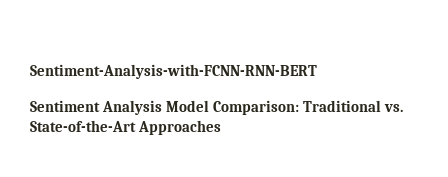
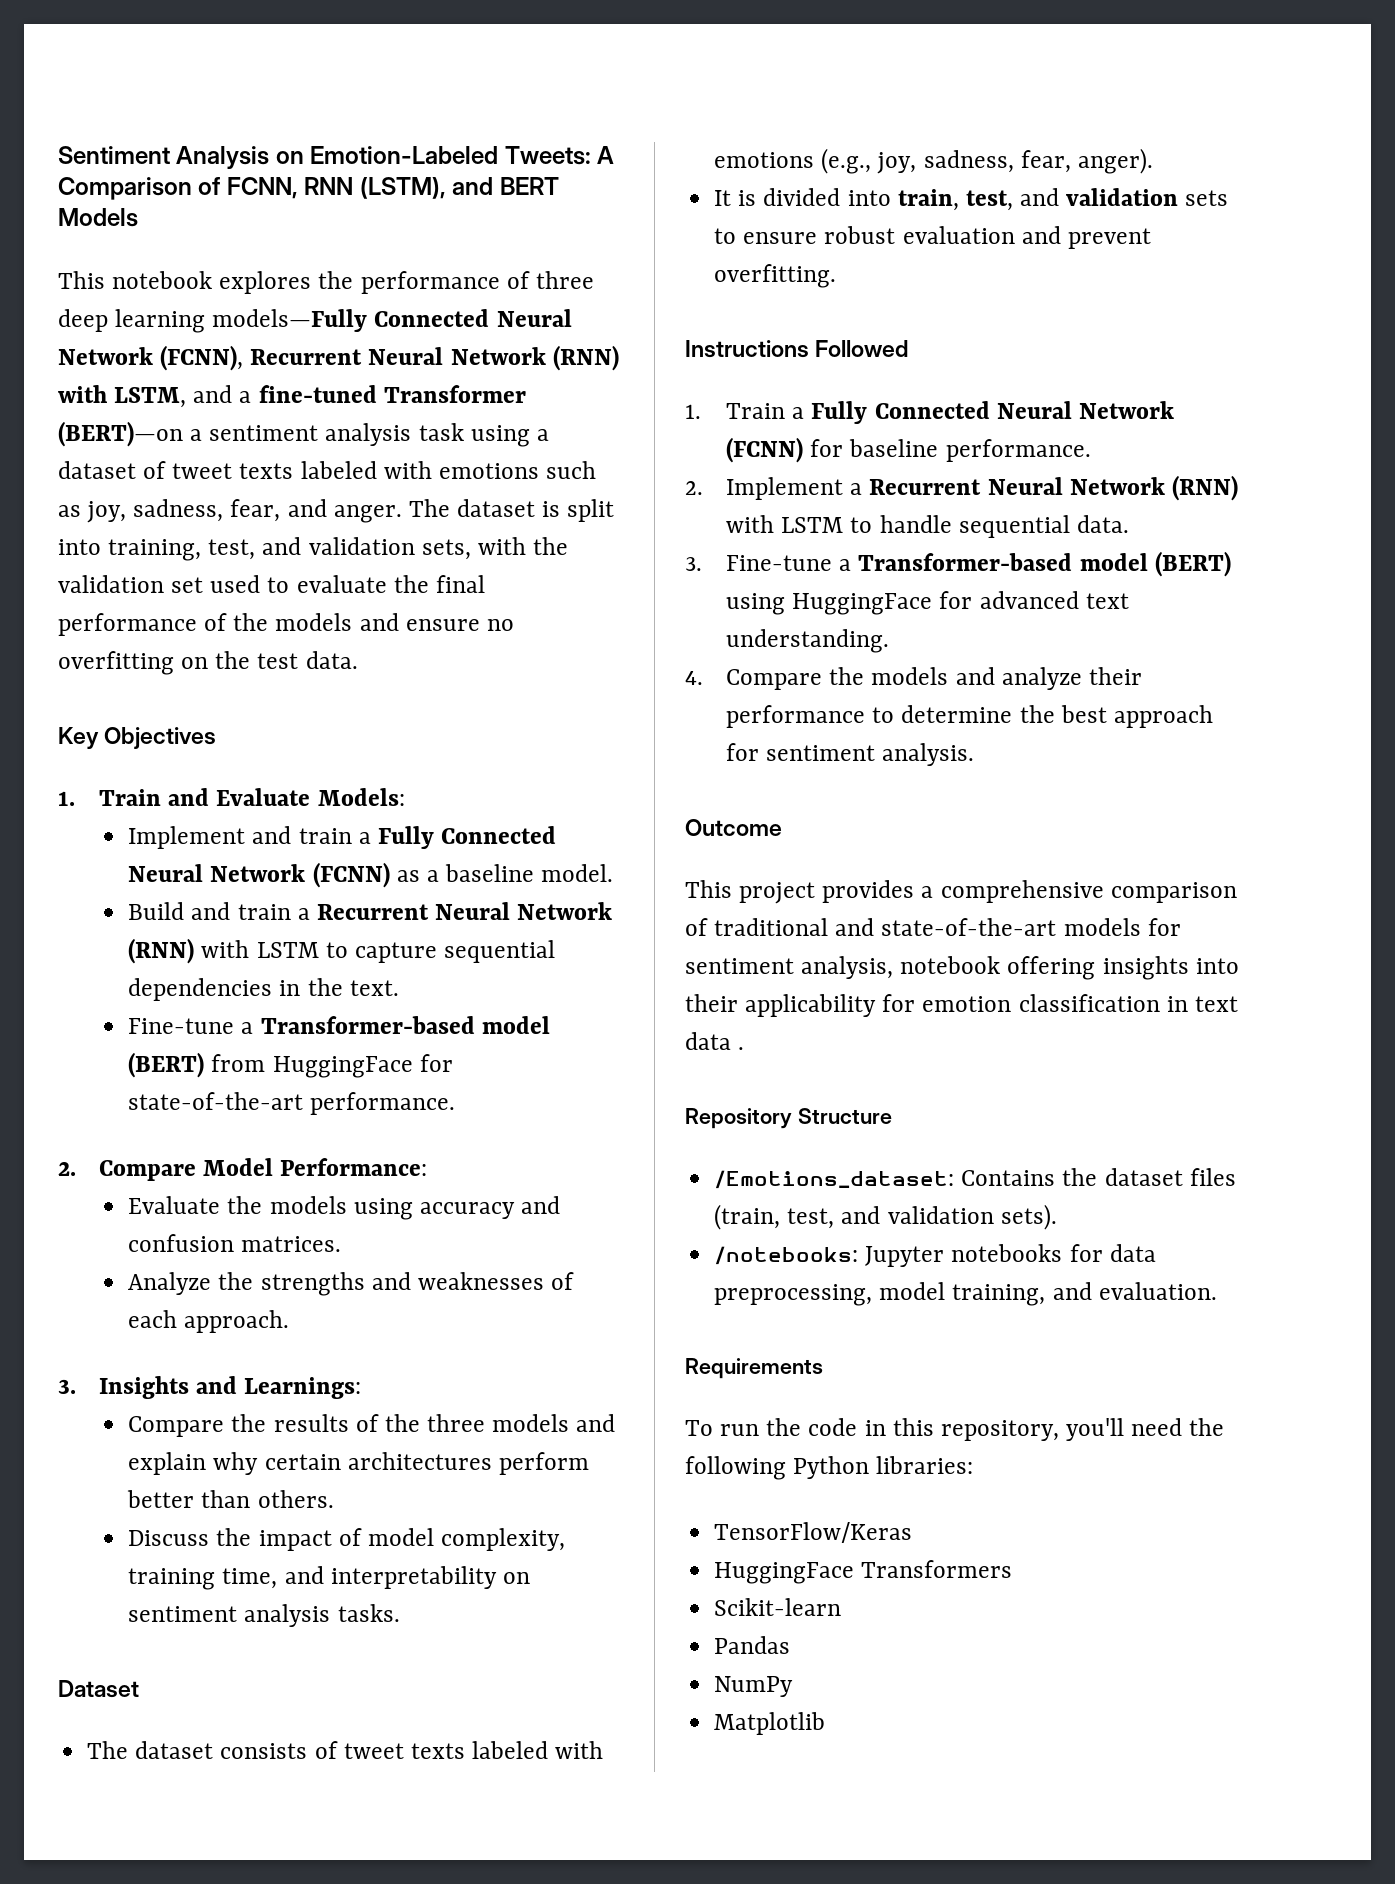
- Sentiment-Analysis-with-FCNN-RNN-BERT
- Sentiment Analysis Model Comparison: Traditional vs. State-of-the-Art Approaches
+ Sentiment Analysis on Emotion-Labeled Tweets: A Comparison of FCNN, RNN (LSTM), and BERT Models
+ This notebook explores the performance of three deep learning models—Fully Connected Neural Network (FCNN), Recurrent Neural Network (RNN) with LSTM, and a fine-tuned Transformer (BERT)—on a sentiment analysis task using a dataset of tweet texts labeled with emotions such as joy, sadness, fear, and anger. The dataset is split into training, test, and validation sets, with the validation set used to evaluate the final performance of the models and ensure no overfitting on the test data.
+ Key Objectives
+ 1. Train and Evaluate Models:
+ Implement and train a Fully Connected Neural Network (FCNN) as a baseline model.
+ Build and train a Recurrent Neural Network (RNN) with LSTM to capture sequential dependencies in the text.
+ Fine-tune a Transformer-based model (BERT) from HuggingFace for state-of-the-art performance.
+ 2. Compare Model Performance:
+ Evaluate the models using accuracy and confusion matrices.
+ Analyze the strengths and weaknesses of each approach.
+ 3. Insights and Learnings:
+ Compare the results of the three models and explain why certain architectures perform better than others.
+ Discuss the impact of model complexity, training time, and interpretability on sentiment analysis tasks.
+ Dataset
+ The dataset consists of tweet texts labeled with emotions (e.g., joy, sadness, fear, anger).
+ It is divided into train, test, and validation sets to ensure robust evaluation and prevent overfitting.
+ Instructions Followed
+ 1. Train a Fully Connected Neural Network (FCNN) for baseline performance.
+ 2. Implement a Recurrent Neural Network (RNN) with LSTM to handle sequential data.
+ 3. Fine-tune a Transformer-based model (BERT) using HuggingFace for advanced text understanding.
+ 4. Compare the models and analyze their performance to determine the best approach for sentiment analysis.
+ Outcome
+ This project provides a comprehensive comparison of traditional and state-of-the-art models for sentiment analysis, notebook offering insights into their applicability for emotion classification in text data .
+ Repository Structure
+ /Emotions_dataset: Contains the dataset files (train, test, and validation sets).
+ /notebooks: Jupyter notebooks for data preprocessing, model training, and evaluation.
+ Requirements
+ To run the code in this repository, you'll need the following Python libraries:
+ TensorFlow/Keras
+ HuggingFace Transformers
+ Scikit-learn
+ Pandas
+ NumPy
+ Matplotlib

